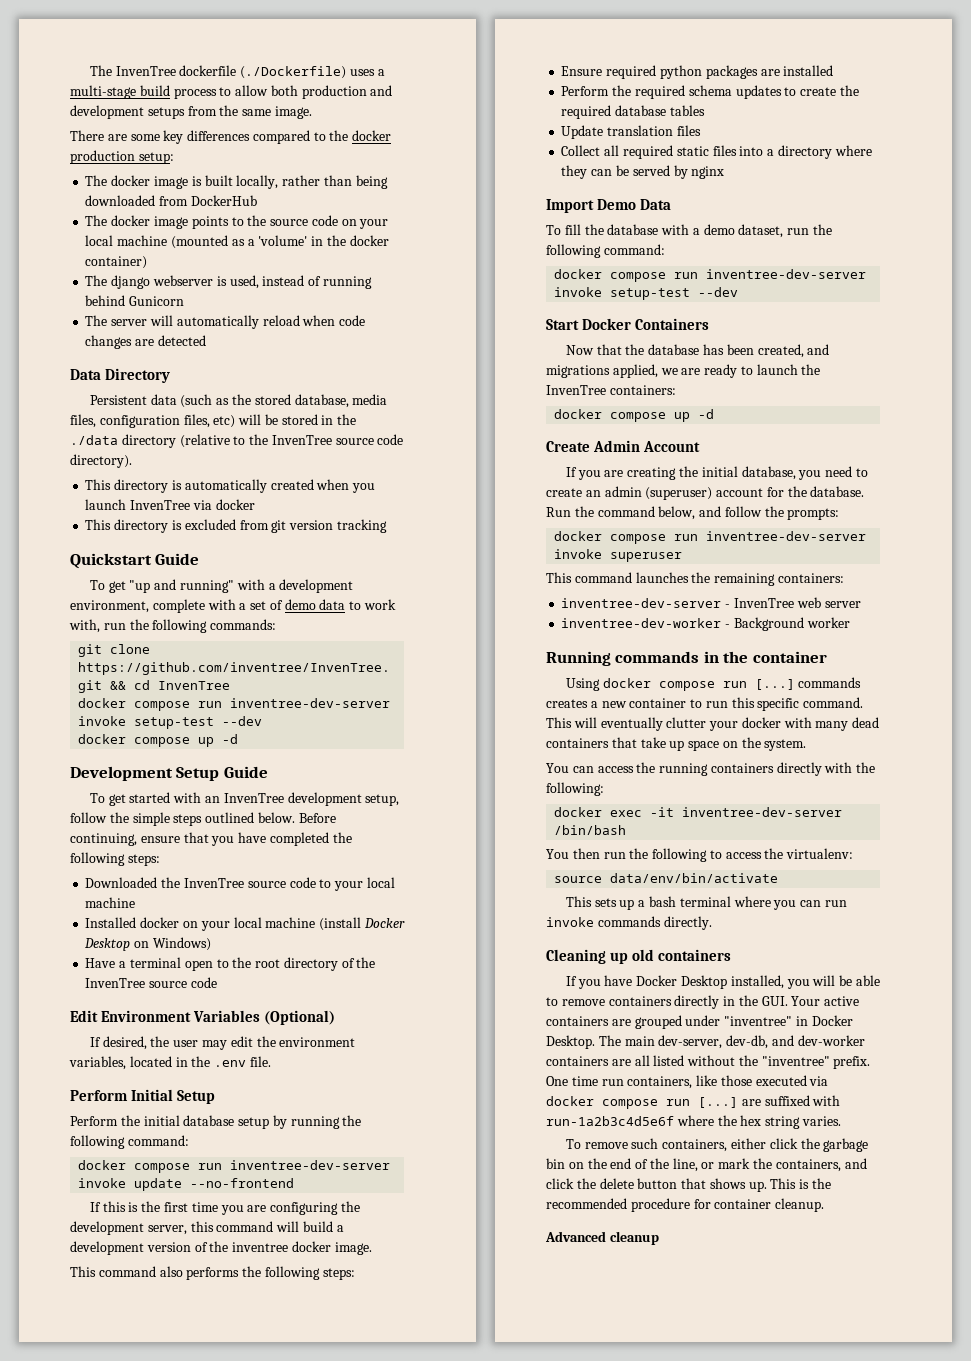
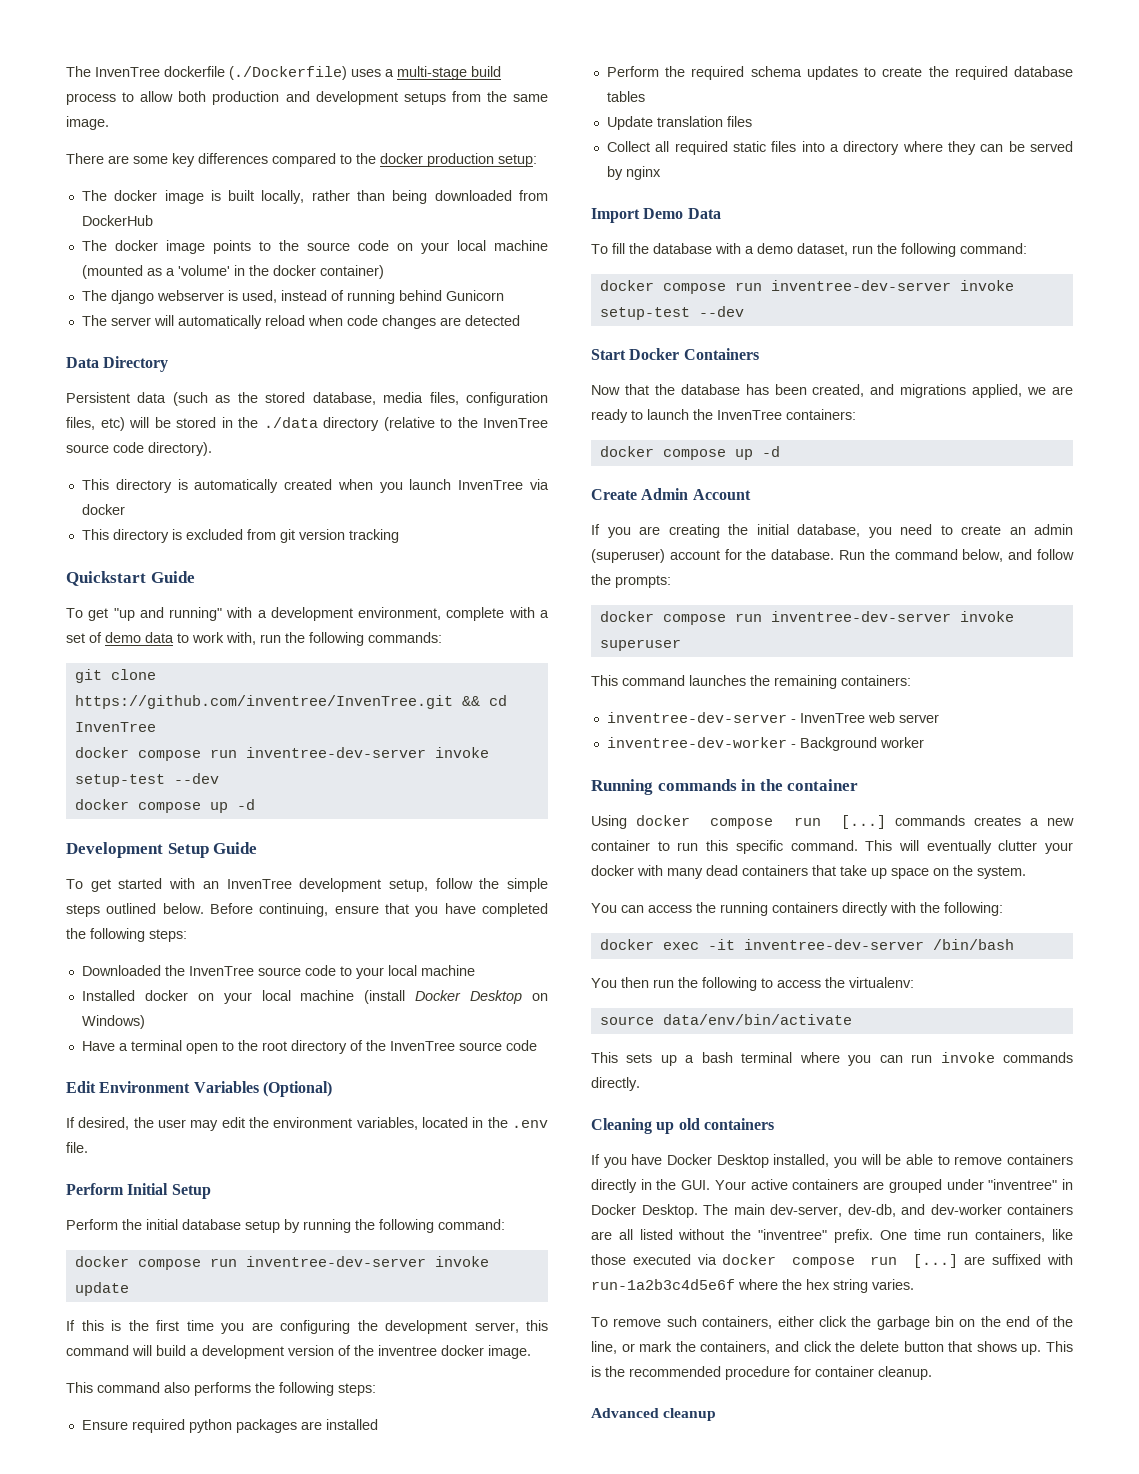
- docker compose run inventree-dev-server invoke update --no-frontend
+ docker compose run inventree-dev-server invoke update

